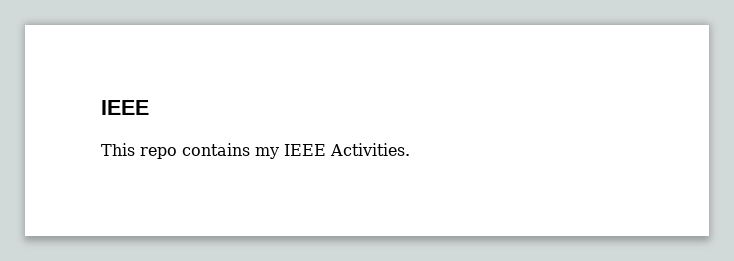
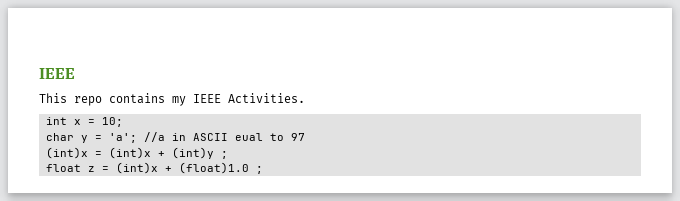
+ int x = 10;
+ char y = 'a'; //a in ASCII eual to 97
+ (int)x = (int)x + (int)y ;
+ float z = (int)x + (float)1.0 ;

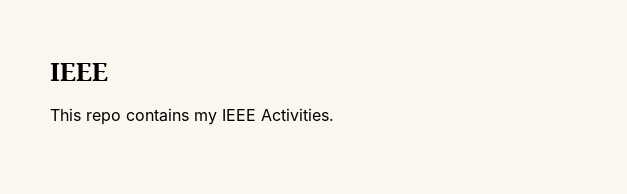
- int x = 10;
- char y = 'a'; //a in ASCII eual to 97
- (int)x = (int)x + (int)y ;
- float z = (int)x + (float)1.0 ;

